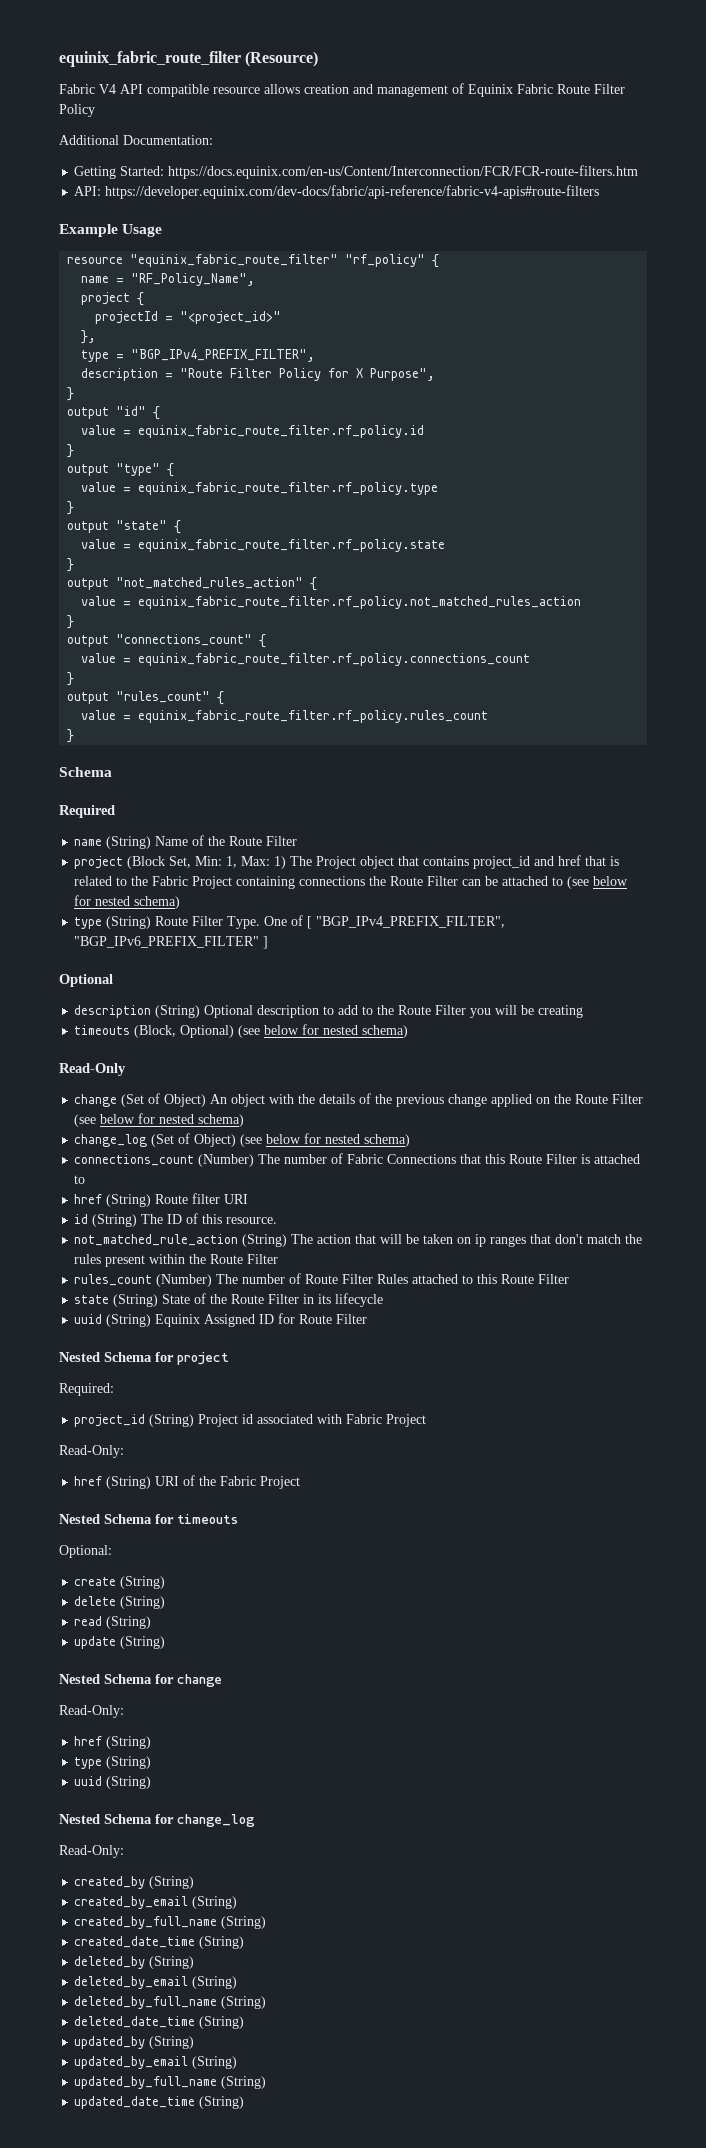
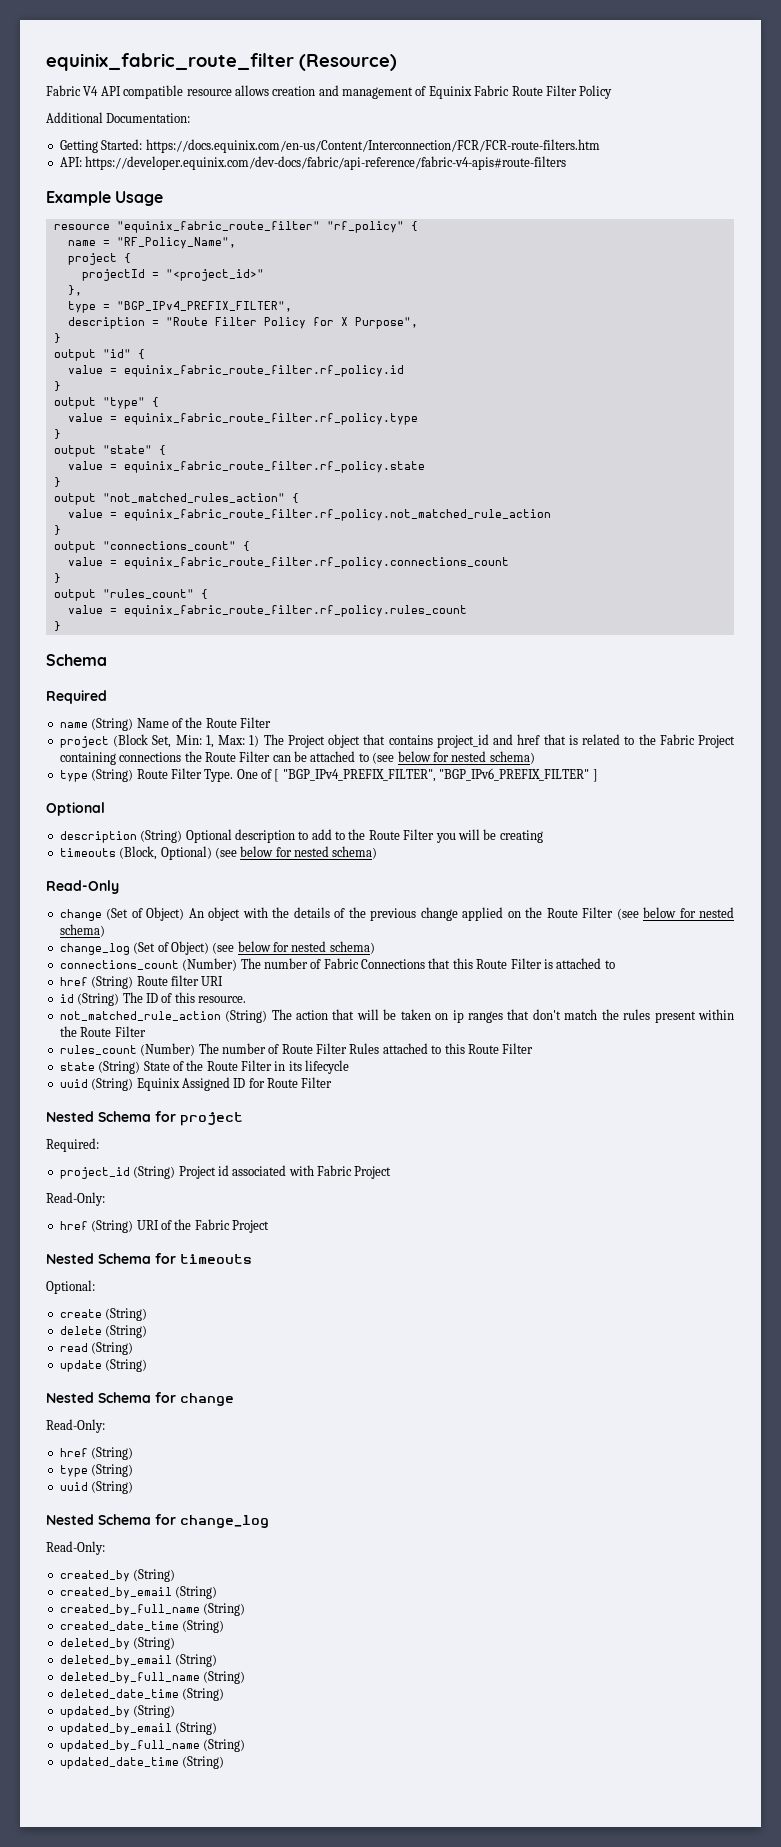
- value = equinix_fabric_route_filter.rf_policy.not_matched_rules_action
+ value = equinix_fabric_route_filter.rf_policy.not_matched_rule_action

